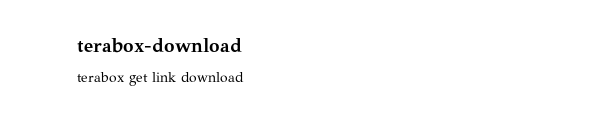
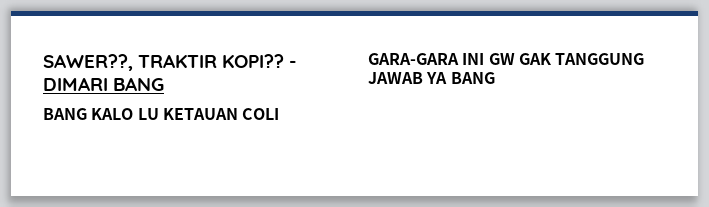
- terabox-download
- terabox get link download
+ SAWER??, TRAKTIR KOPI?? - DIMARI BANG
+ BANG KALO LU KETAUAN COLI GARA-GARA INI GW GAK TANGGUNG JAWAB YA BANG

